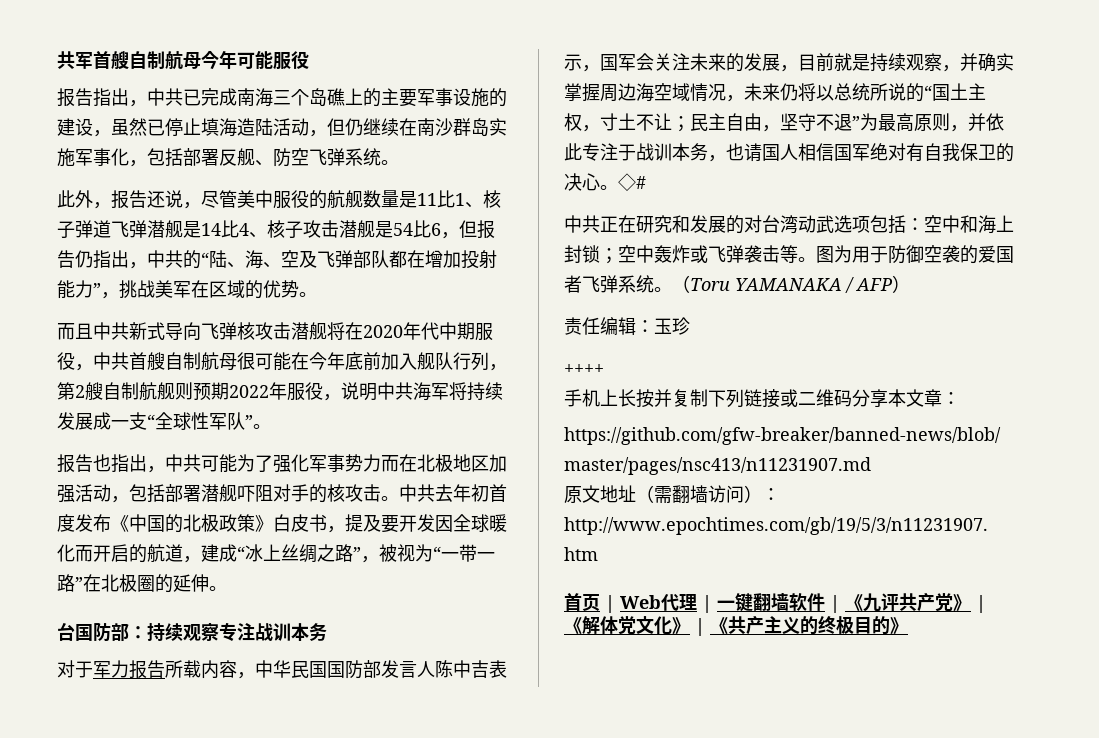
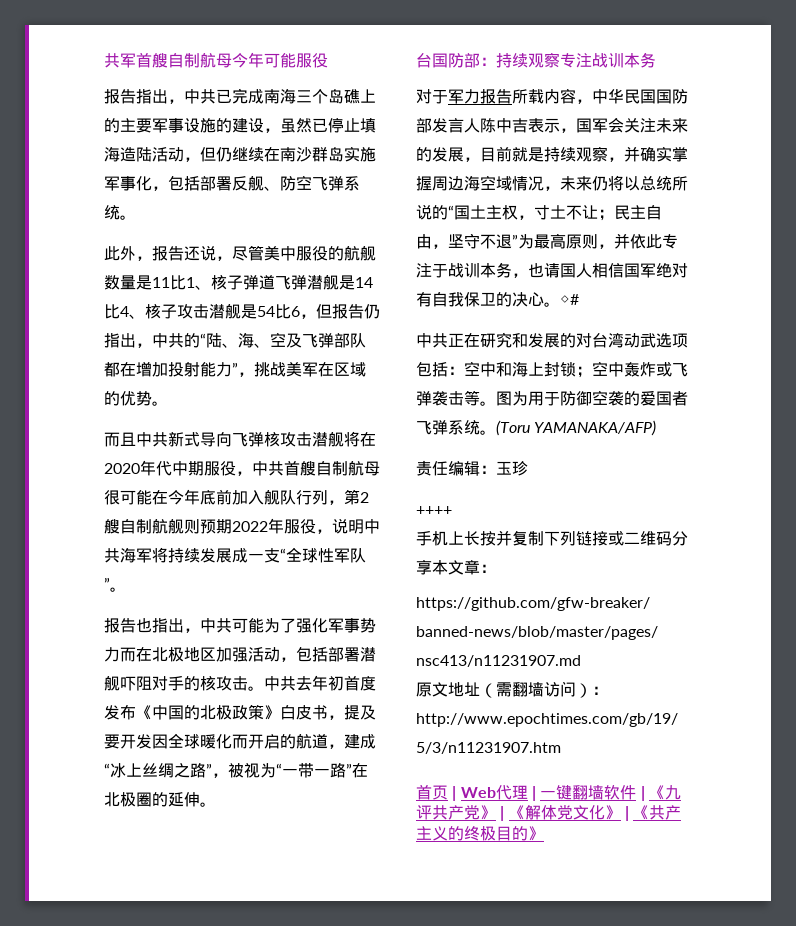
- （Toru YAMANAKA / AFP）
+ (Toru YAMANAKA/AFP)

